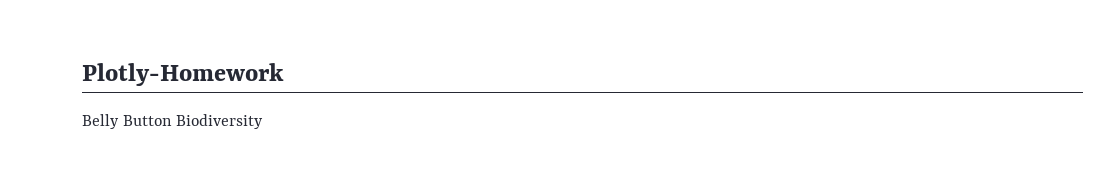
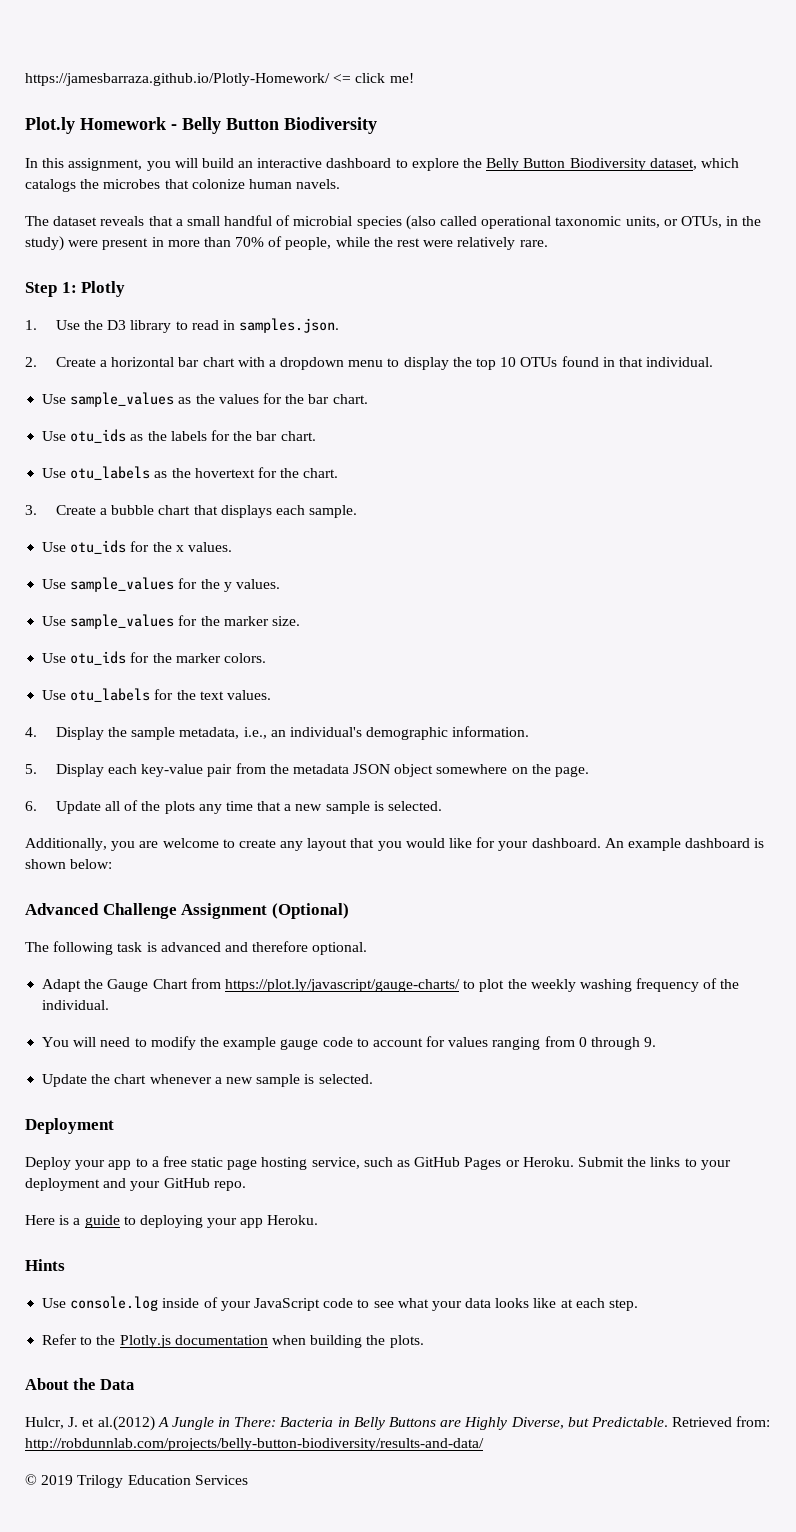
- Plotly-Homework
- Belly Button Biodiversity
+ https://jamesbarraza.github.io/Plotly-Homework/ <= click me!
+ Plot.ly Homework - Belly Button Biodiversity
+ In this assignment, you will build an interactive dashboard to explore the Belly Button Biodiversity dataset, which catalogs the microbes that colonize human navels.
+ The dataset reveals that a small handful of microbial species (also called operational taxonomic units, or OTUs, in the study) were present in more than 70% of people, while the rest were relatively rare.
+ Step 1: Plotly
+ 1. Use the D3 library to read in samples.json.
+ 2. Create a horizontal bar chart with a dropdown menu to display the top 10 OTUs found in that individual.
+ Use sample_values as the values for the bar chart.
+ Use otu_ids as the labels for the bar chart.
+ Use otu_labels as the hovertext for the chart.
+ 3. Create a bubble chart that displays each sample.
+ Use otu_ids for the x values.
+ Use sample_values for the y values.
+ Use sample_values for the marker size.
+ Use otu_ids for the marker colors.
+ Use otu_labels for the text values.
+ 4. Display the sample metadata, i.e., an individual's demographic information.
+ 5. Display each key-value pair from the metadata JSON object somewhere on the page.
+ 6. Update all of the plots any time that a new sample is selected.
+ Additionally, you are welcome to create any layout that you would like for your dashboard. An example dashboard is shown below:
+ Advanced Challenge Assignment (Optional)
+ The following task is advanced and therefore optional.
+ Adapt the Gauge Chart from https://plot.ly/javascript/gauge-charts/ to plot the weekly washing frequency of the individual.
+ You will need to modify the example gauge code to account for values ranging from 0 through 9.
+ Update the chart whenever a new sample is selected.
+ Deployment
+ Deploy your app to a free static page hosting service, such as GitHub Pages or Heroku. Submit the links to your deployment and your GitHub repo.
+ Here is a guide to deploying your app Heroku.
+ Hints
+ Use console.log inside of your JavaScript code to see what your data looks like at each step.
+ Refer to the Plotly.js documentation when building the plots.
+ About the Data
+ Hulcr, J. et al.(2012) A Jungle in There: Bacteria in Belly Buttons are Highly Diverse, but Predictable. Retrieved from: http://robdunnlab.com/projects/belly-button-biodiversity/results-and-data/
+ © 2019 Trilogy Education Services

